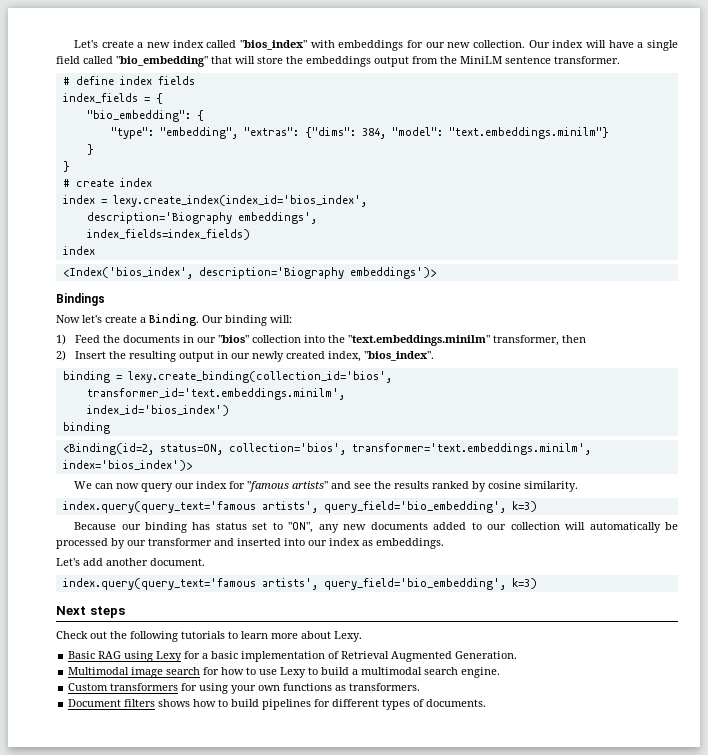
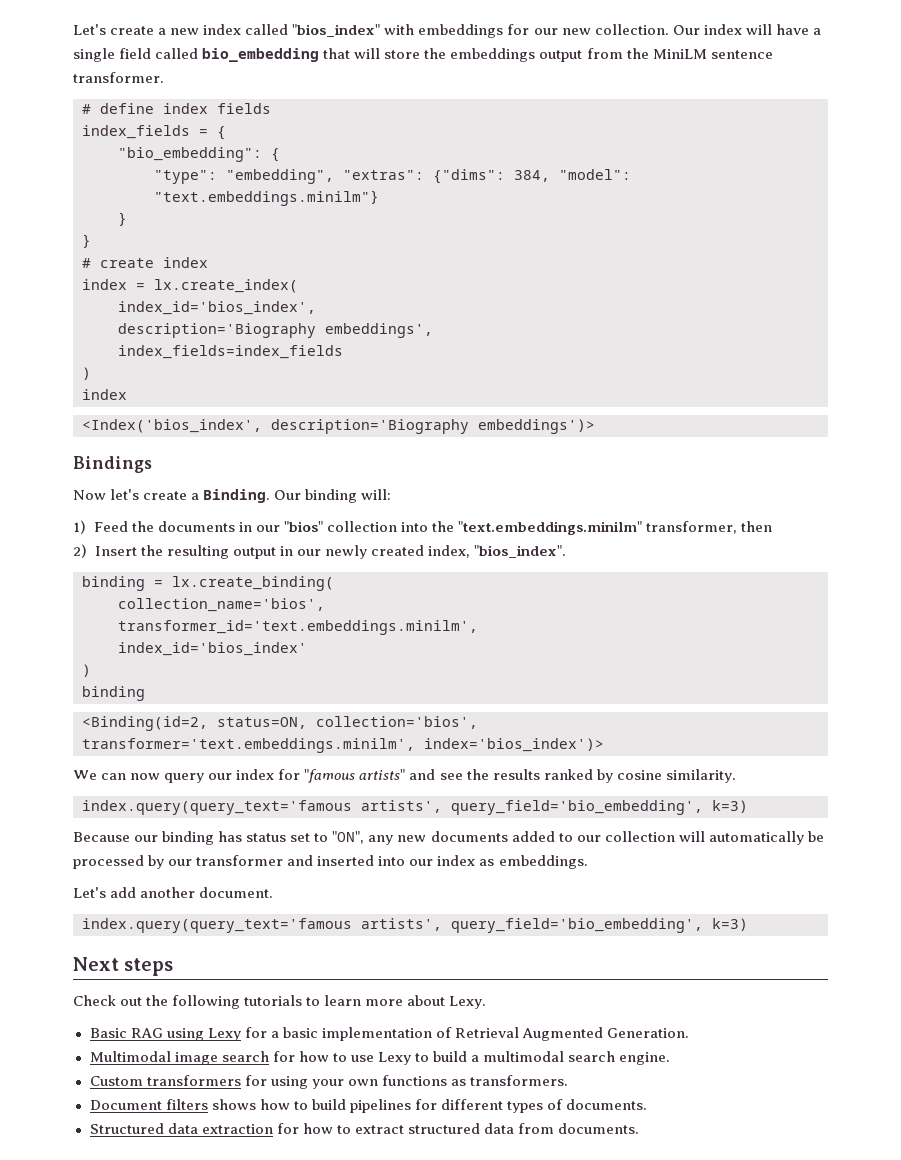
- Our index will have a single field called "bio_embedding" that will store the embeddings output from the MiniLM sentence transformer.
+ Our index will have a single field called bio_embedding that will store the embeddings output from the MiniLM sentence transformer.
- index = lexy.create_index(index_id='bios_index',
+ index = lx.create_index(
+ index_id='bios_index',
- index_fields=index_fields)
+ index_fields=index_fields
+ )
- binding = lexy.create_binding(collection_id='bios',
+ binding = lx.create_binding(
+ collection_name='bios',
- index_id='bios_index')
+ index_id='bios_index'
+ )
+ Structured data extraction for how to extract structured data from documents.

